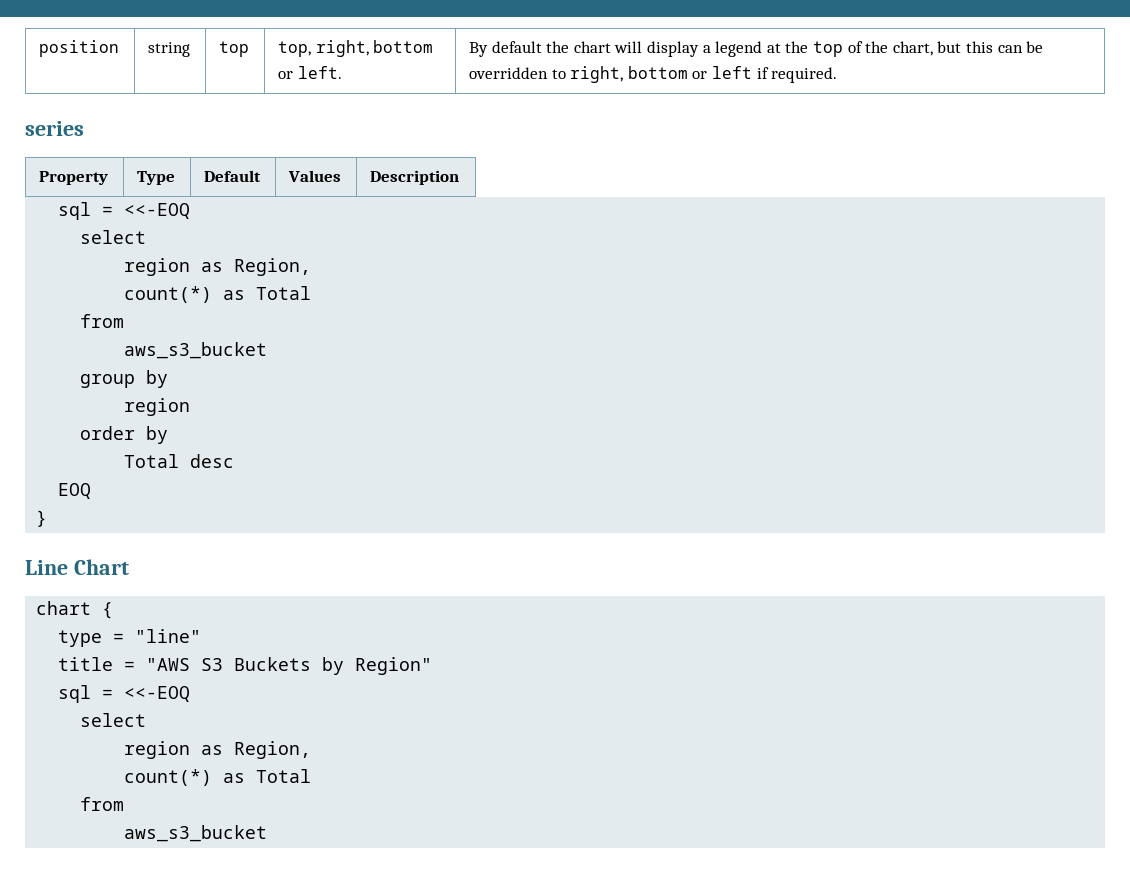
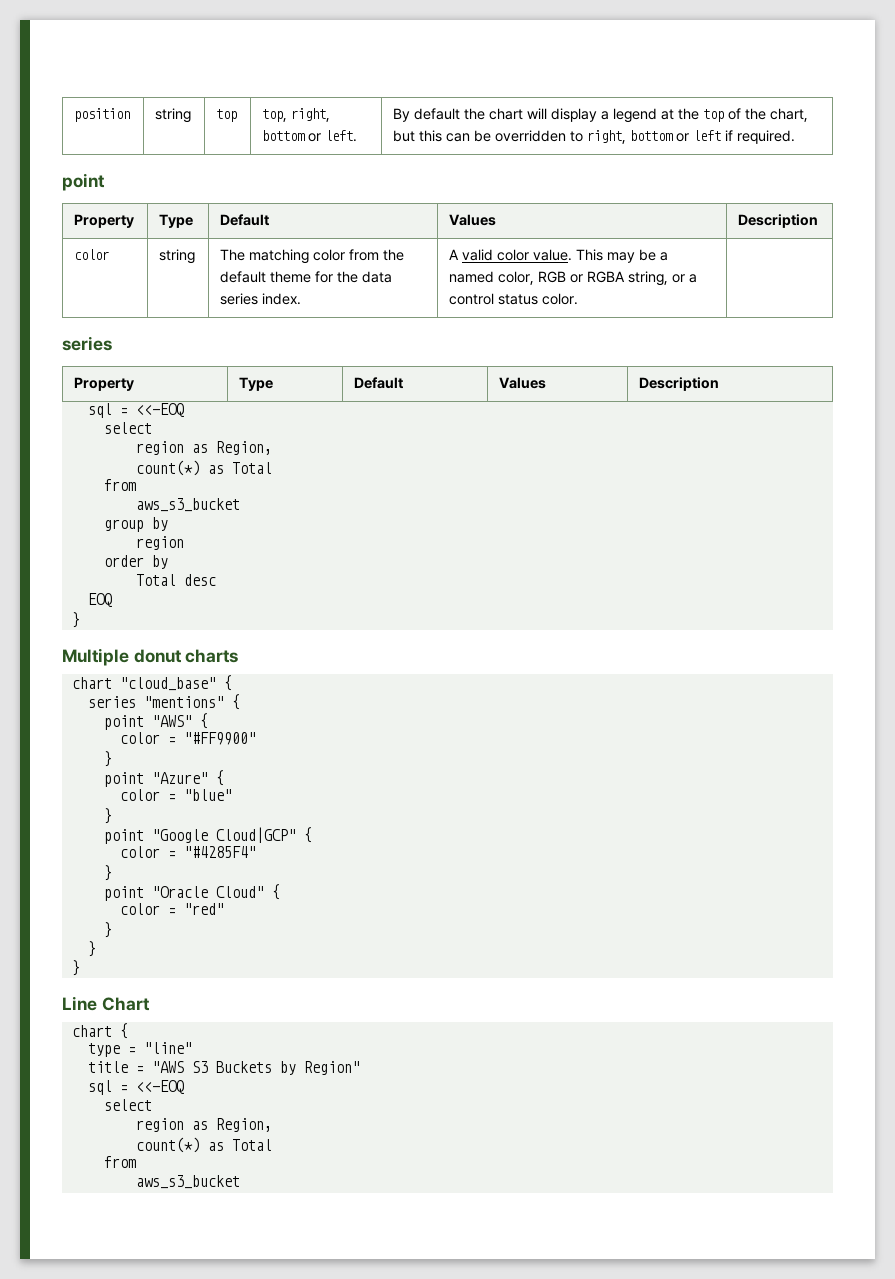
  position | string | top | top, right, bottom or left. | By default the chart will display a legend at the top of the chart, but this can be overridden to right, bottom or left if required.
+ point
+ Property | Type | Default | Values | Description
+ color | string | The matching color from the default theme for the data series index. | A valid color value. This may be a named color, RGB or RGBA string, or a control status color. |
+ Multiple donut charts
+ chart "cloud_base" {
+ series "mentions" {
+ point "AWS" {
+ color = "#FF9900"
+ }
+ point "Azure" {
+ color = "blue"
+ }
+ point "Google Cloud|GCP" {
+ color = "#4285F4"
+ }
+ point "Oracle Cloud" {
+ color = "red"
+ }
+ }
+ }

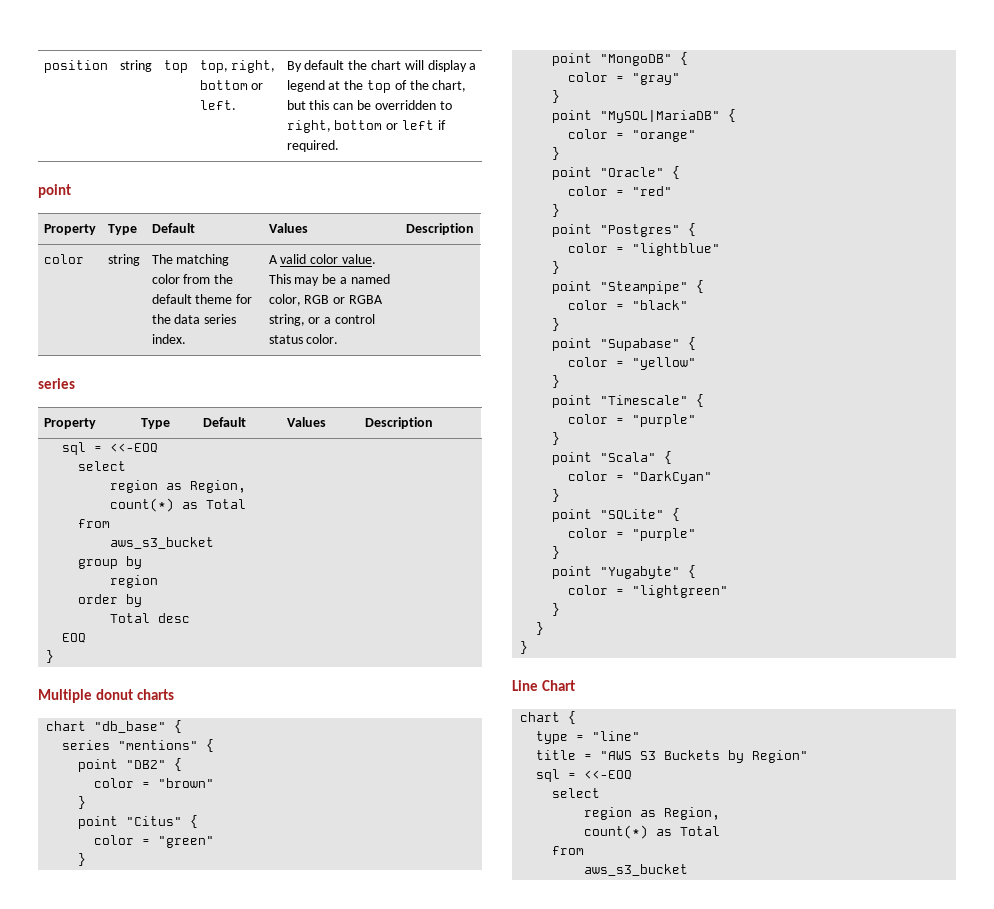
- chart "cloud_base" {
+ chart "db_base" {
- point "AWS" {
- color = "#FF9900"
+ point "DB2" {
+ color = "brown"
  }
- point "Azure" {
- color = "blue"
+ point "Citus" {
+ color = "green"
  }
- point "Google Cloud|GCP" {
- color = "#4285F4"
+ point "MongoDB" {
+ color = "gray"
  }
- point "Oracle Cloud" {
+ point "MySQL|MariaDB" {
+ color = "orange"
+ }
+ point "Oracle" {
+ point "Postgres" {
+ color = "lightblue"
+ }
+ point "Steampipe" {
+ color = "black"
+ }
+ point "Supabase" {
+ color = "yellow"
+ }
+ point "Timescale" {
+ color = "purple"
+ }
+ point "Scala" {
+ color = "DarkCyan"
+ }
+ point "SQLite" {
+ color = "purple"
+ }
+ point "Yugabyte" {
+ color = "lightgreen"
+ }

